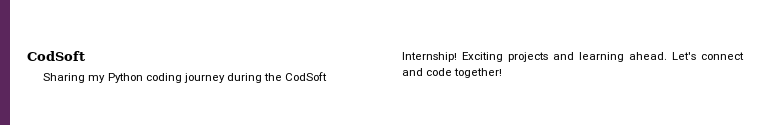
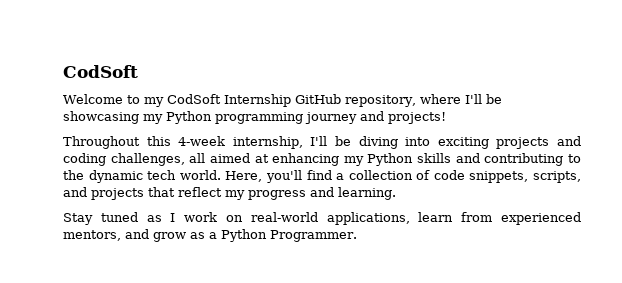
- Sharing my Python coding journey during the CodSoft Internship! Exciting projects and learning ahead. Let's connect and code together!
+ Welcome to my CodSoft Internship GitHub repository, where I'll be showcasing my Python programming journey and projects!
+ Throughout this 4-week internship, I'll be diving into exciting projects and coding challenges, all aimed at enhancing my Python skills and contributing to the dynamic tech world. Here, you'll find a collection of code snippets, scripts, and projects that reflect my progress and learning.
+ Stay tuned as I work on real-world applications, learn from experienced mentors, and grow as a Python Programmer.

